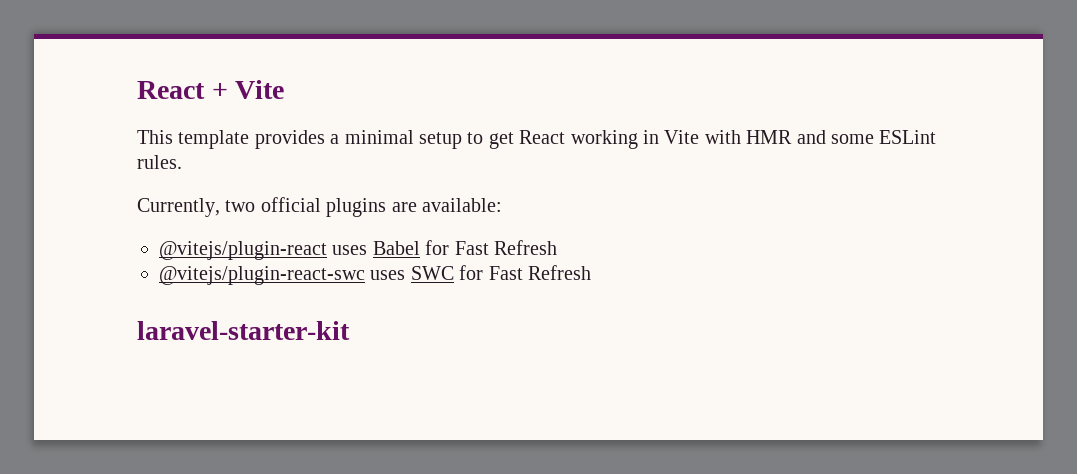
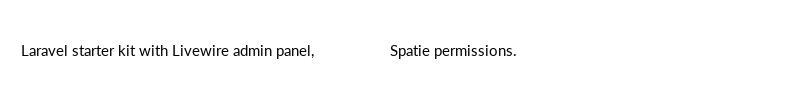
- React + Vite
- This template provides a minimal setup to get React working in Vite with HMR and some ESLint rules.
- Currently, two official plugins are available:
- @vitejs/plugin-react uses Babel for Fast Refresh
- @vitejs/plugin-react-swc uses SWC for Fast Refresh
- laravel-starter-kit
+ Laravel starter kit with Livewire admin panel, Spatie permissions.

